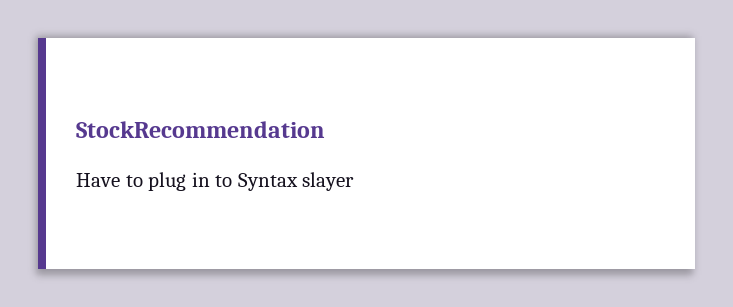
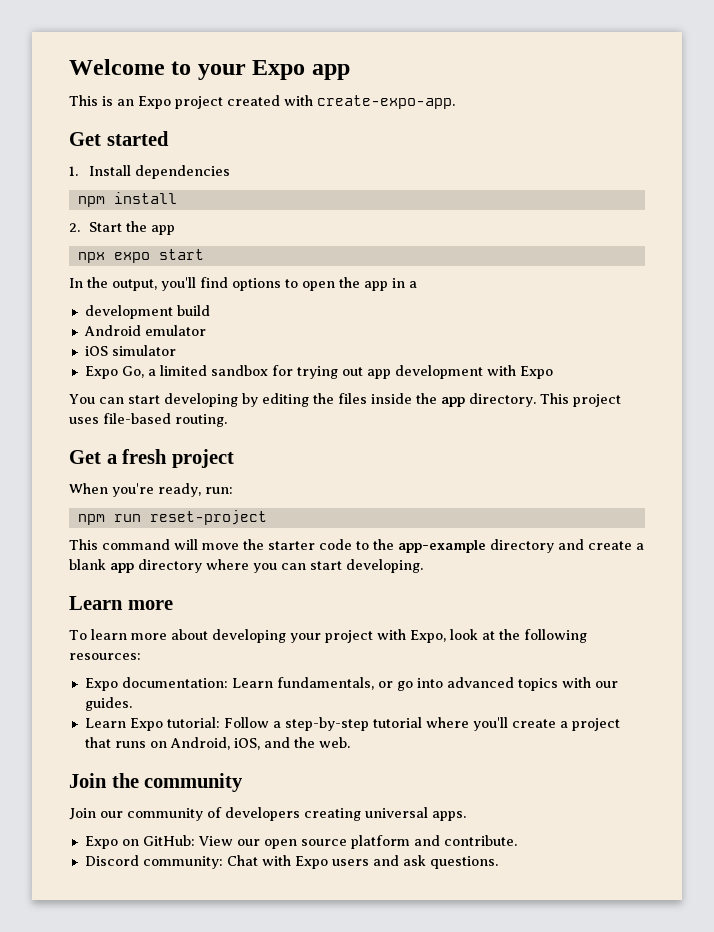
- StockRecommendation
- Have to plug in to Syntax slayer
+ Welcome to your Expo app
+ This is an Expo project created with create-expo-app.
+ Get started
+ 1. Install dependencies
+ npm install
+ 2. Start the app
+ npx expo start
+ In the output, you'll find options to open the app in a
+ development build
+ Android emulator
+ iOS simulator
+ Expo Go, a limited sandbox for trying out app development with Expo
+ You can start developing by editing the files inside the app directory. This project uses file-based routing.
+ Get a fresh project
+ When you're ready, run:
+ npm run reset-project
+ This command will move the starter code to the app-example directory and create a blank app directory where you can start developing.
+ Learn more
+ To learn more about developing your project with Expo, look at the following resources:
+ Expo documentation: Learn fundamentals, or go into advanced topics with our guides.
+ Learn Expo tutorial: Follow a step-by-step tutorial where you'll create a project that runs on Android, iOS, and the web.
+ Join the community
+ Join our community of developers creating universal apps.
+ Expo on GitHub: View our open source platform and contribute.
+ Discord community: Chat with Expo users and ask questions.

